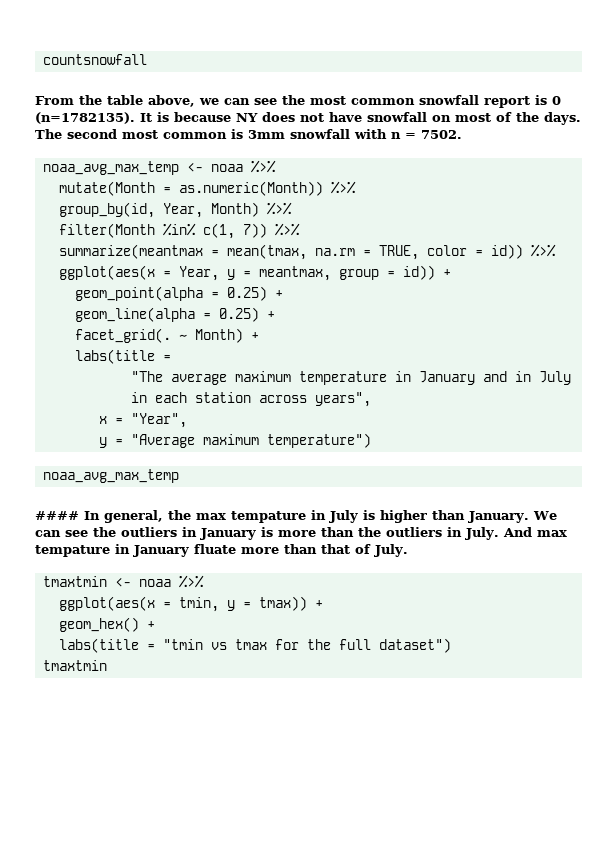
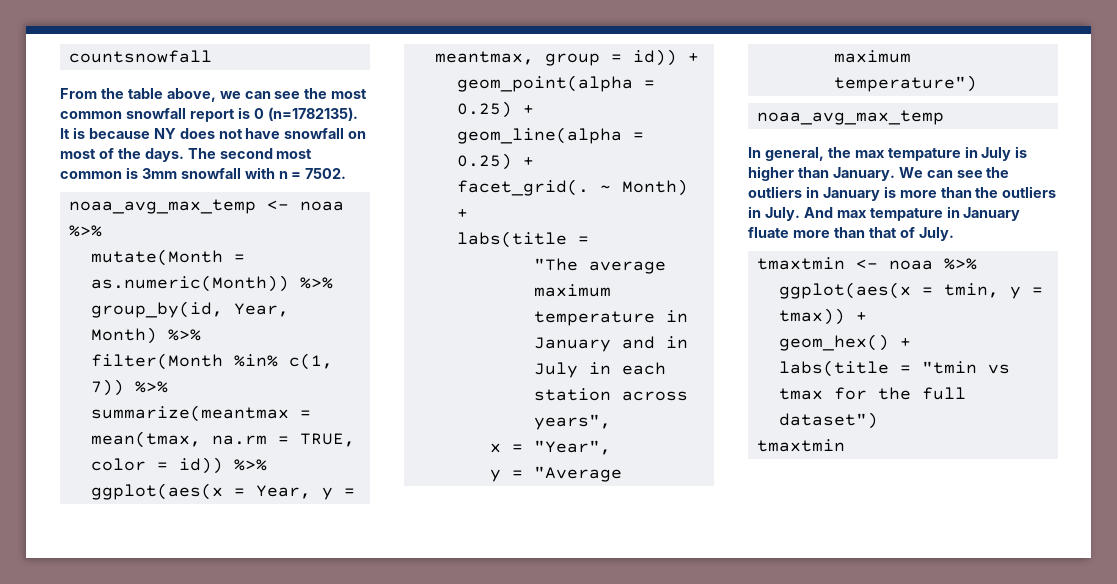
- #### In general, the max tempature in July is higher than January.
+ In general, the max tempature in July is higher than January.

